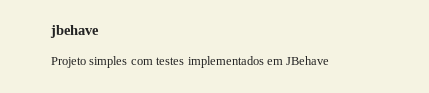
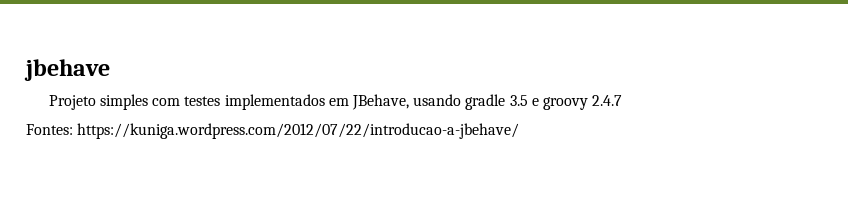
- Projeto simples com testes implementados em JBehave
+ Projeto simples com testes implementados em JBehave, usando gradle 3.5 e groovy 2.4.7
+ Fontes: https://kuniga.wordpress.com/2012/07/22/introducao-a-jbehave/

